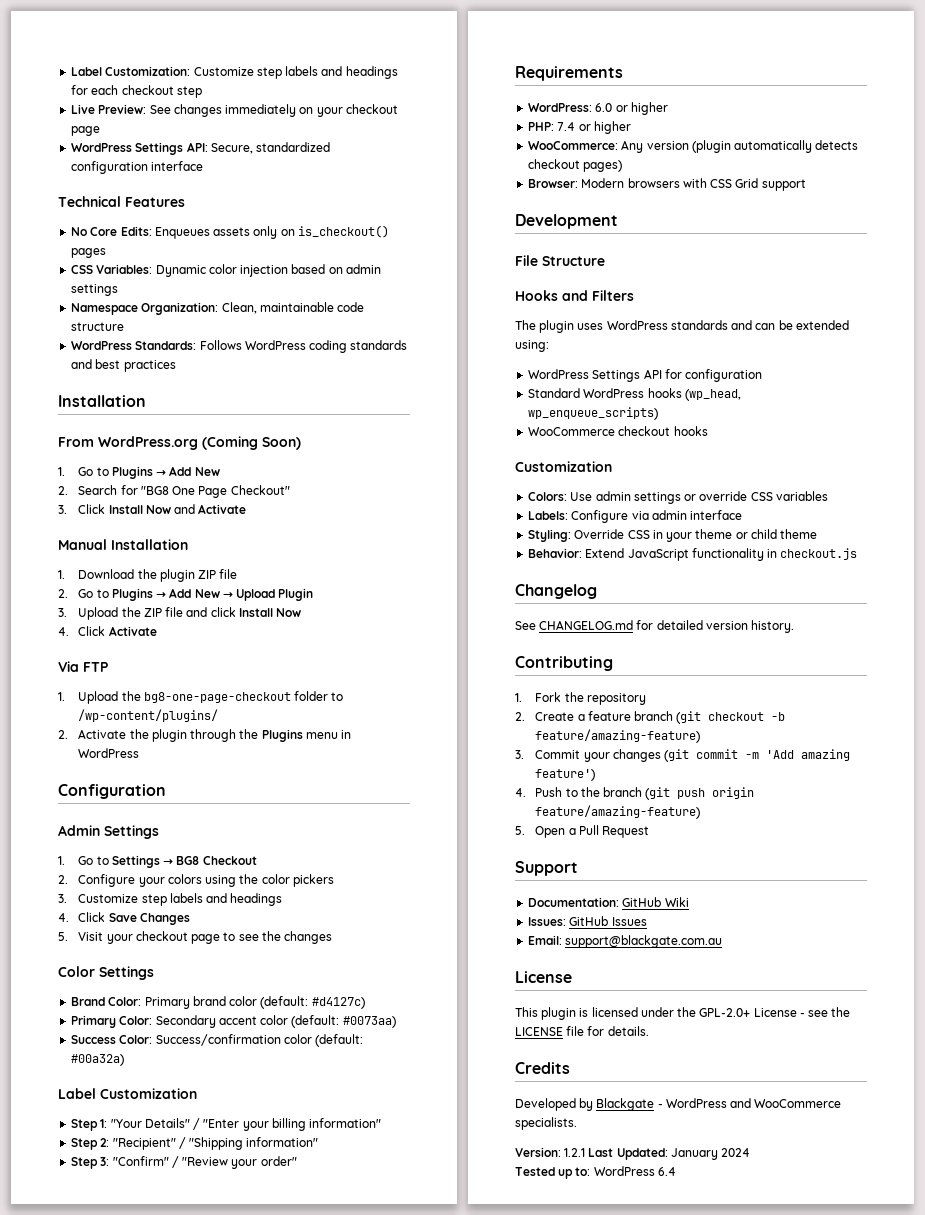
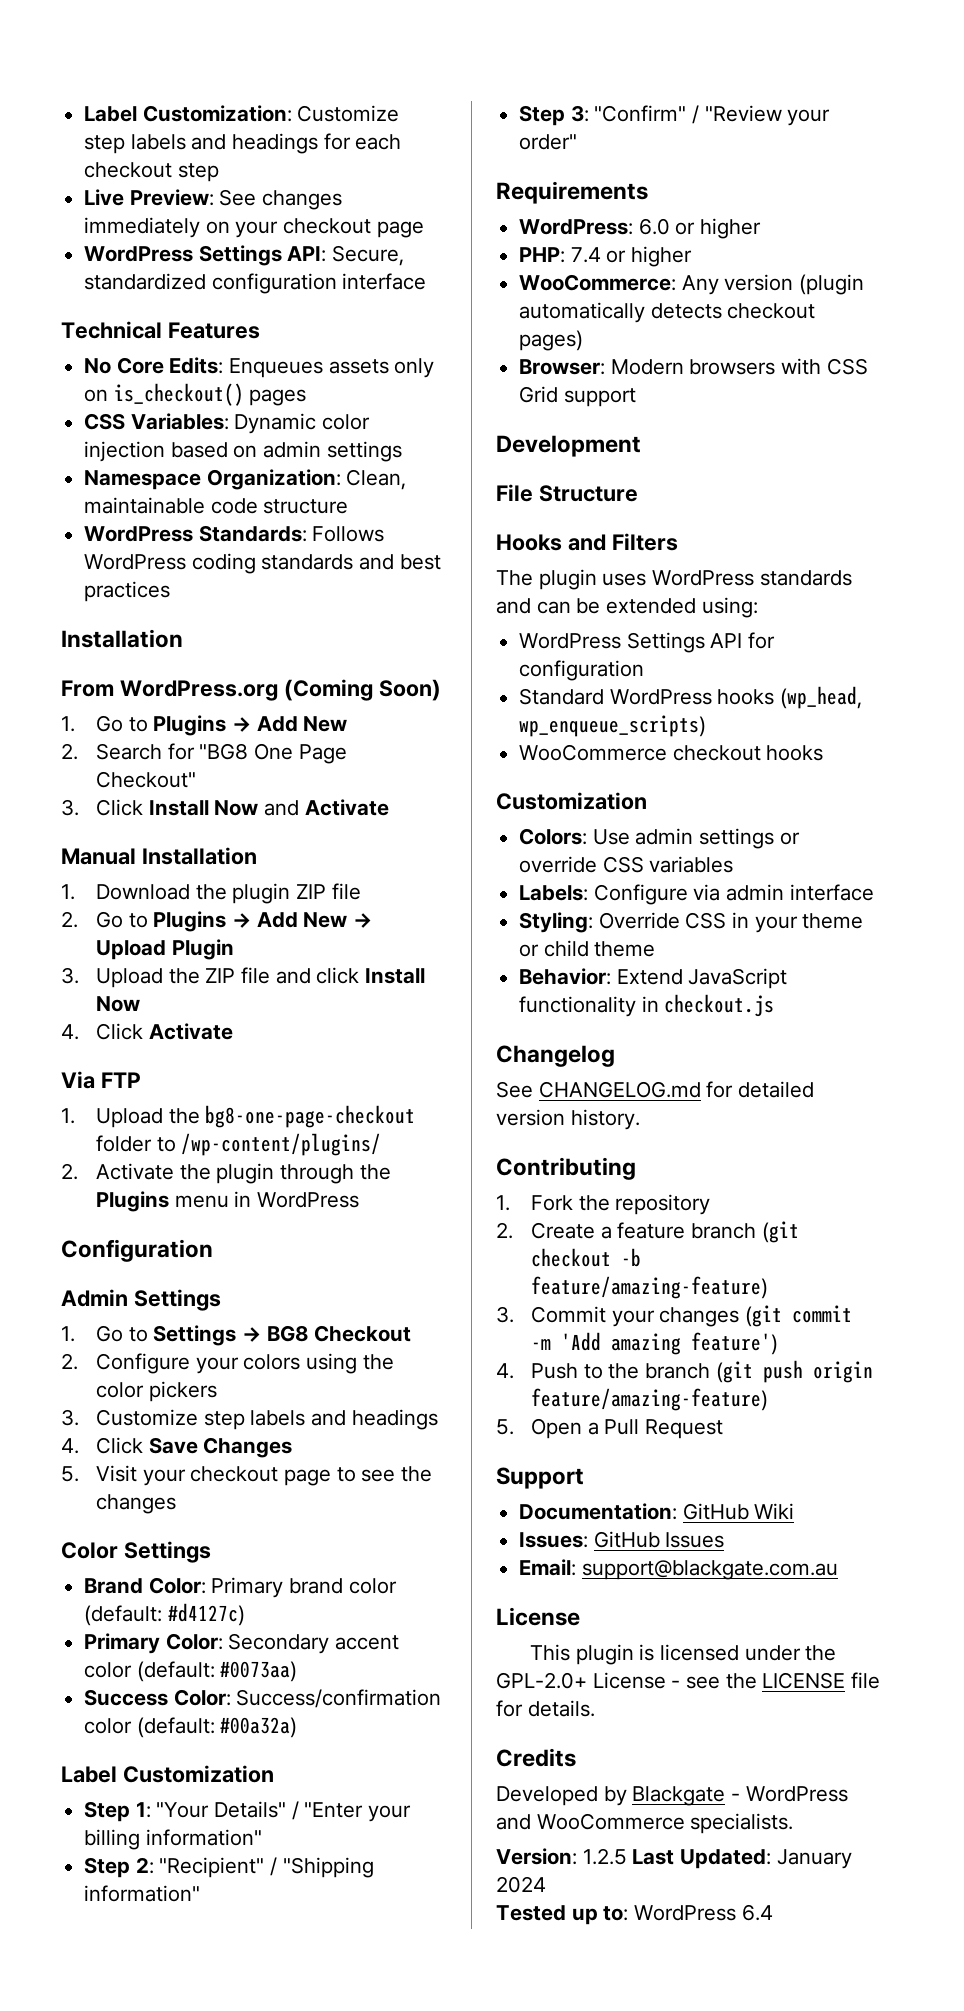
- Version: 1.2.1 Last Updated: January 2024
+ Version: 1.2.5 Last Updated: January 2024

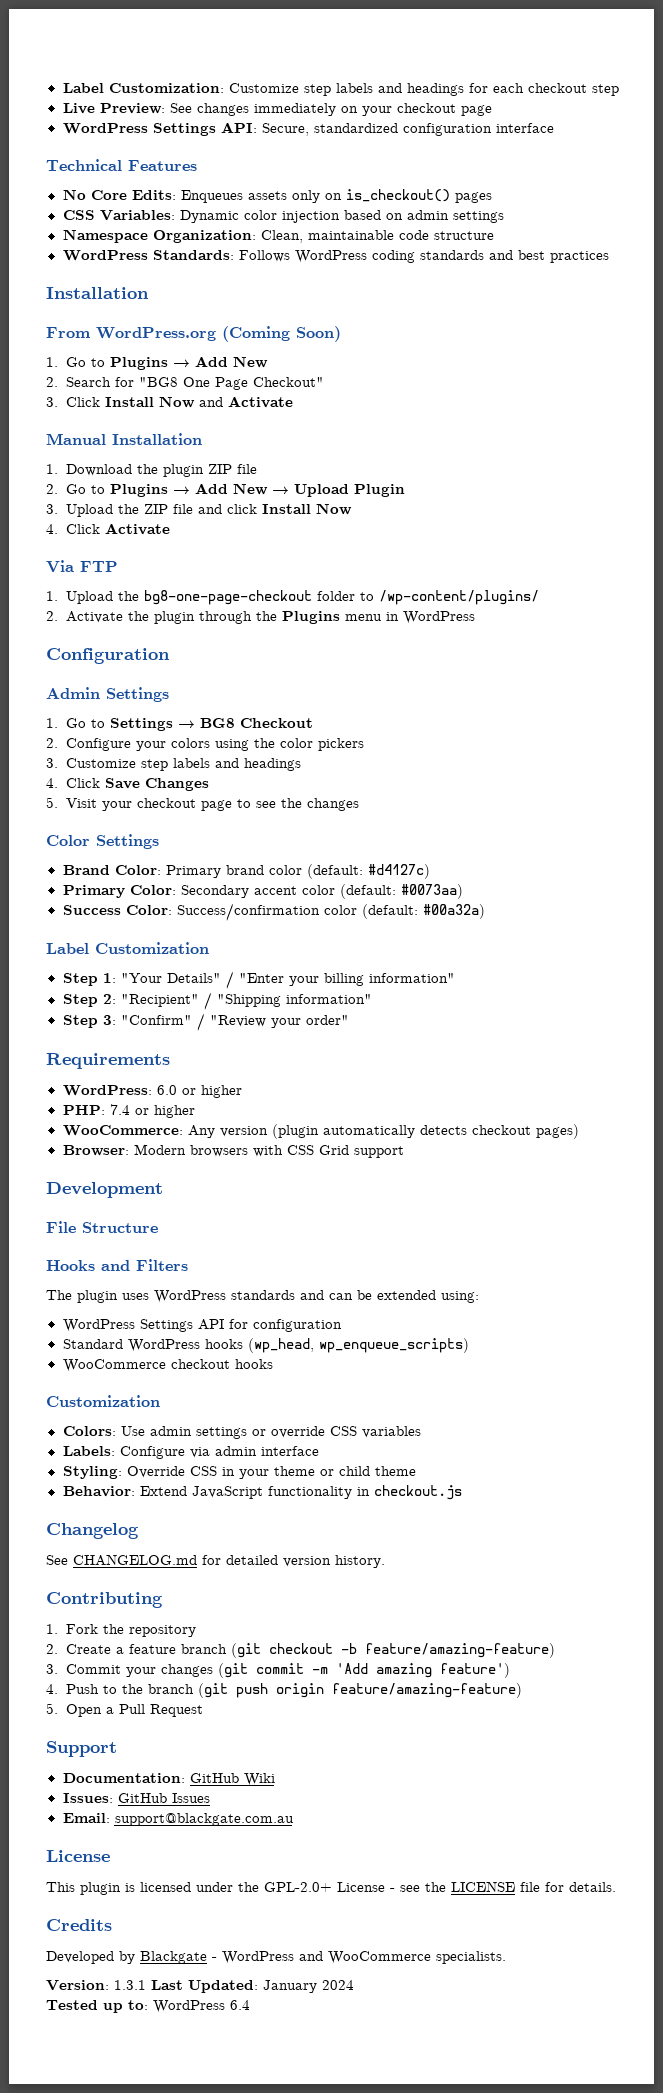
- Version: 1.2.5 Last Updated: January 2024
+ Version: 1.3.1 Last Updated: January 2024

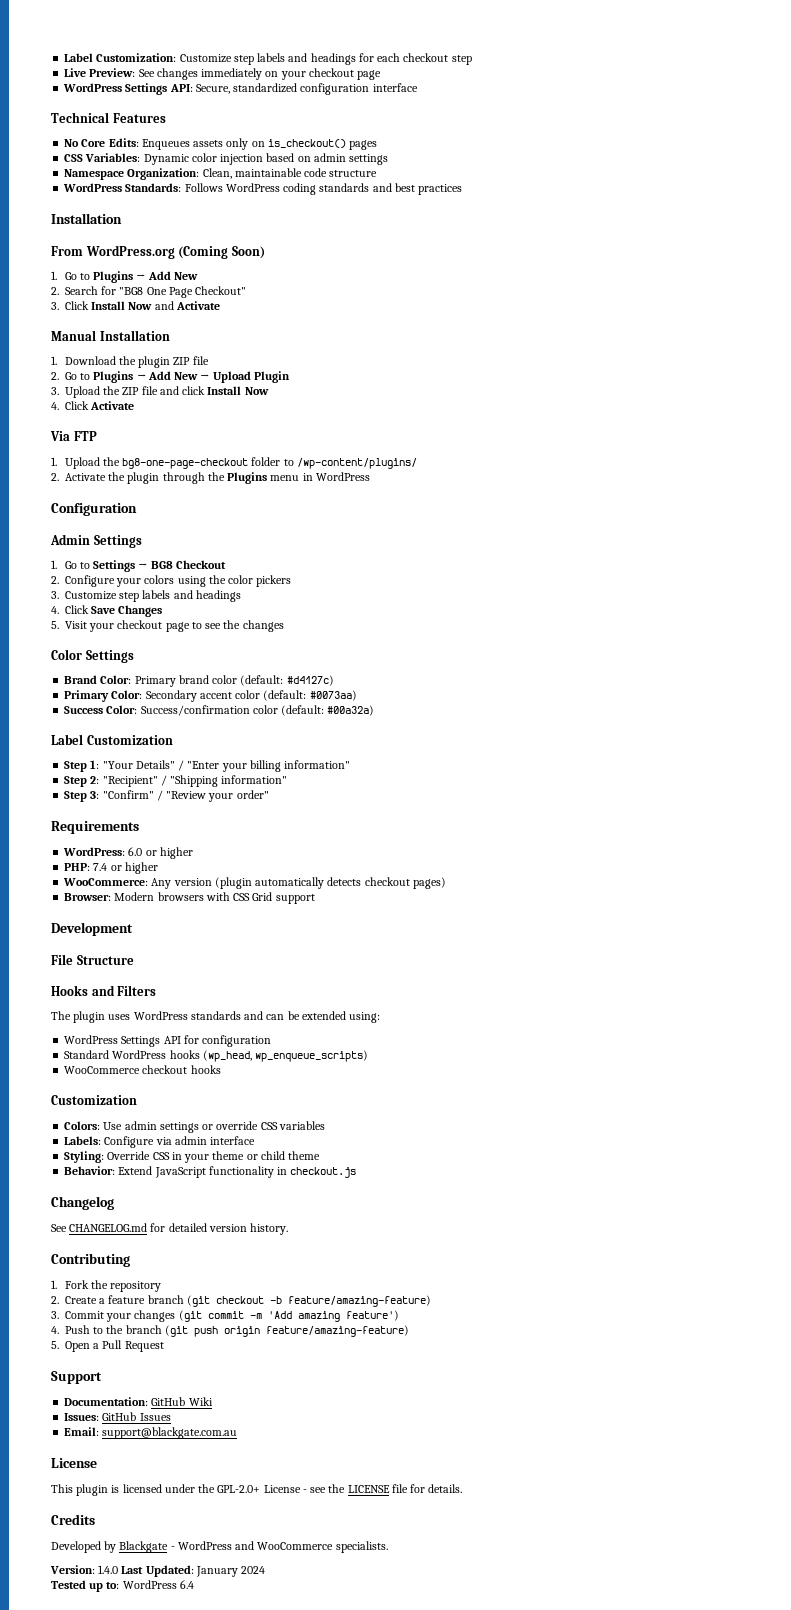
- Version: 1.3.1 Last Updated: January 2024
+ Version: 1.4.0 Last Updated: January 2024

